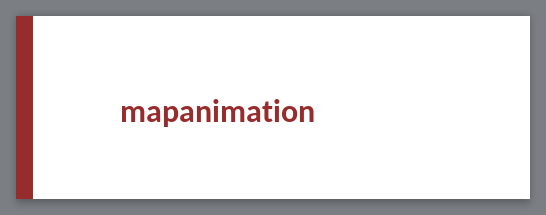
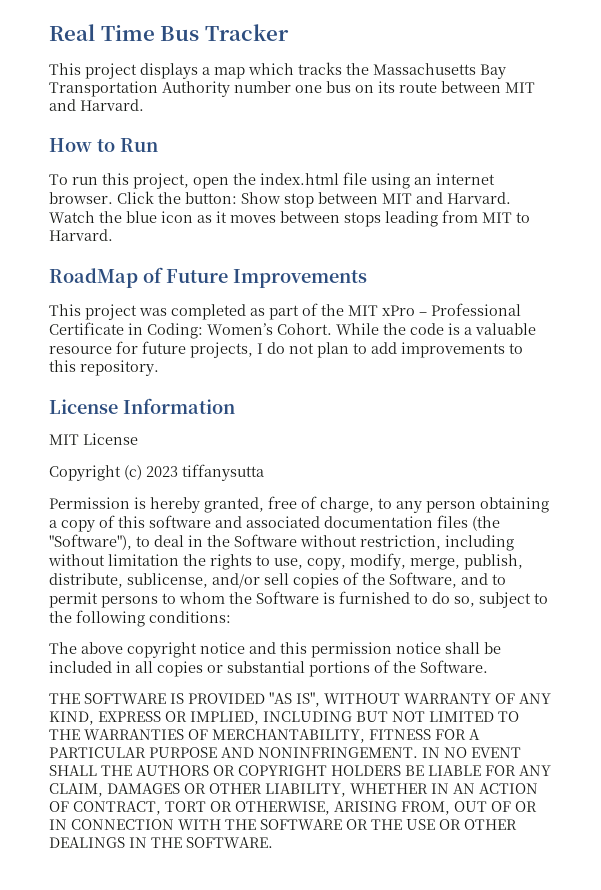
- mapanimation
+ Real Time Bus Tracker
+ This project displays a map which tracks the Massachusetts Bay Transportation Authority number one bus on its route between MIT and Harvard.
+ How to Run
+ To run this project, open the index.html file using an internet browser. Click the button: Show stop between MIT and Harvard. Watch the blue icon as it moves between stops leading from MIT to Harvard.
+ RoadMap of Future Improvements
+ This project was completed as part of the MIT xPro – Professional Certificate in Coding: Women’s Cohort. While the code is a valuable resource for future projects, I do not plan to add improvements to this repository.
+ License Information
+ MIT License
+ Copyright (c) 2023 tiffanysutta
+ Permission is hereby granted, free of charge, to any person obtaining a copy of this software and associated documentation files (the "Software"), to deal in the Software without restriction, including without limitation the rights to use, copy, modify, merge, publish, distribute, sublicense, and/or sell copies of the Software, and to permit persons to whom the Software is furnished to do so, subject to the following conditions:
+ The above copyright notice and this permission notice shall be included in all copies or substantial portions of the Software.
+ THE SOFTWARE IS PROVIDED "AS IS", WITHOUT WARRANTY OF ANY KIND, EXPRESS OR IMPLIED, INCLUDING BUT NOT LIMITED TO THE WARRANTIES OF MERCHANTABILITY, FITNESS FOR A PARTICULAR PURPOSE AND NONINFRINGEMENT. IN NO EVENT SHALL THE AUTHORS OR COPYRIGHT HOLDERS BE LIABLE FOR ANY CLAIM, DAMAGES OR OTHER LIABILITY, WHETHER IN AN ACTION OF CONTRACT, TORT OR OTHERWISE, ARISING FROM, OUT OF OR IN CONNECTION WITH THE SOFTWARE OR THE USE OR OTHER DEALINGS IN THE SOFTWARE.

